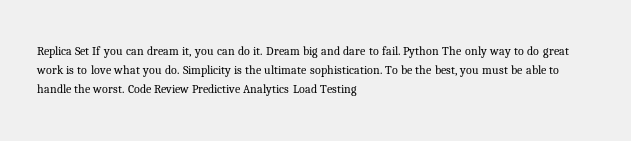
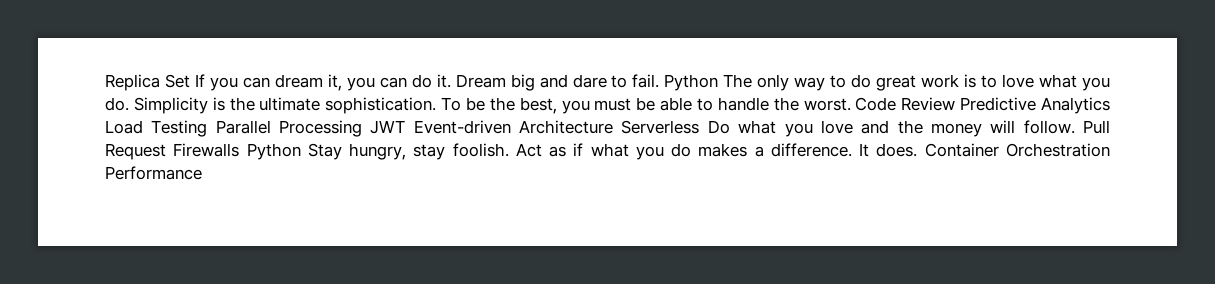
- Code Review Predictive Analytics Load Testing
+ Code Review Predictive Analytics Load Testing Parallel Processing JWT Event-driven Architecture Serverless Do what you love and the money will follow. Pull Request Firewalls Python Stay hungry, stay foolish. Act as if what you do makes a difference. It does. Container Orchestration Performance

